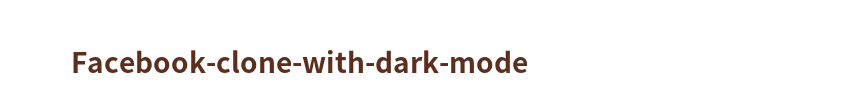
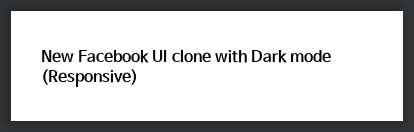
- Facebook-clone-with-dark-mode
+ New Facebook UI clone with Dark mode (Responsive)

